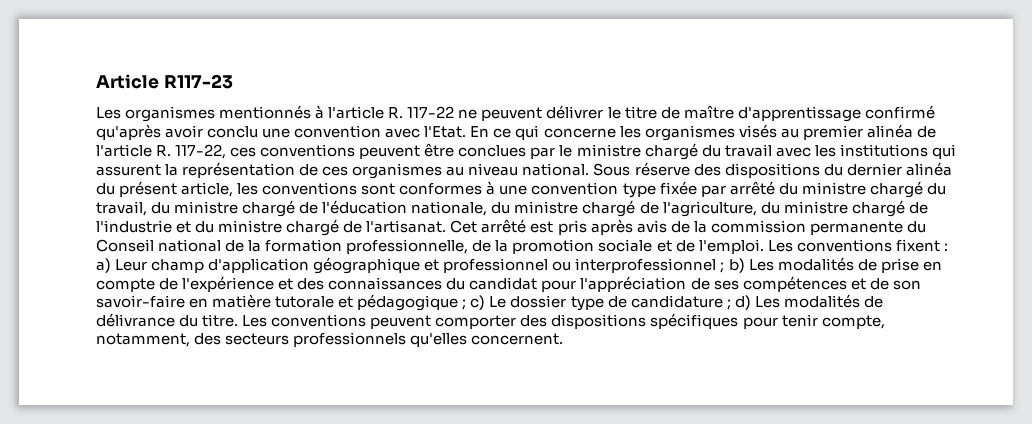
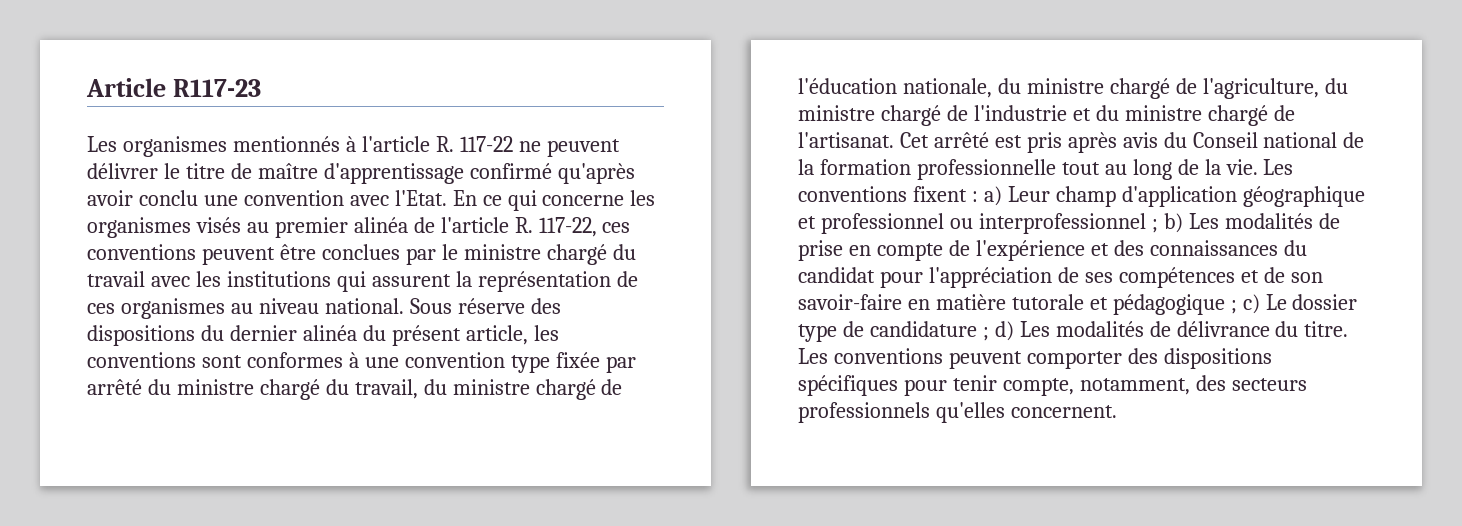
- Cet arrêté est pris après avis de la commission permanente du Conseil national de la formation professionnelle, de la promotion sociale et de l'emploi.
+ Cet arrêté est pris après avis du Conseil national de la formation professionnelle tout au long de la vie.

